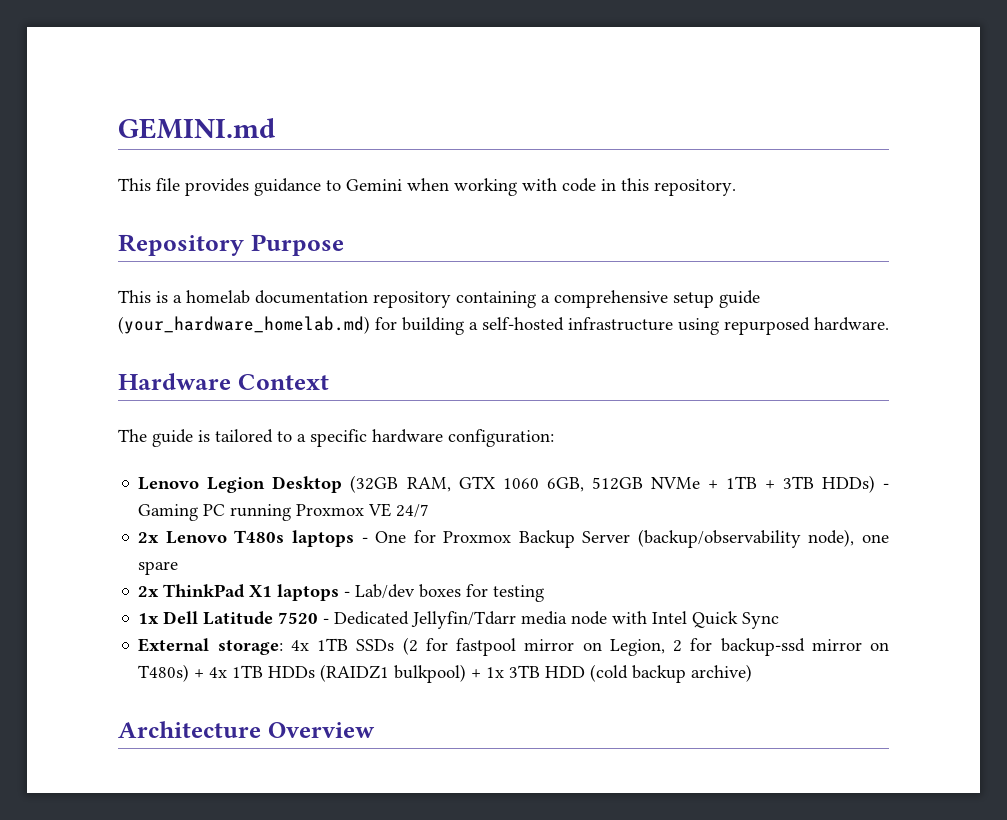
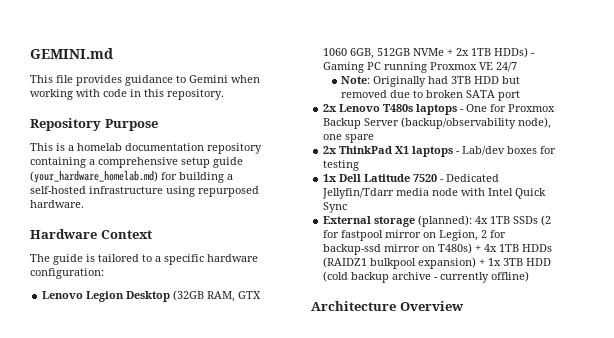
- Lenovo Legion Desktop (32GB RAM, GTX 1060 6GB, 512GB NVMe + 1TB + 3TB HDDs) - Gaming PC running Proxmox VE 24/7
+ Lenovo Legion Desktop (32GB RAM, GTX 1060 6GB, 512GB NVMe + 2x 1TB HDDs) - Gaming PC running Proxmox VE 24/7
+ Note: Originally had 3TB HDD but removed due to broken SATA port
- External storage: 4x 1TB SSDs (2 for fastpool mirror on Legion, 2 for backup-ssd mirror on T480s) + 4x 1TB HDDs (RAIDZ1 bulkpool) + 1x 3TB HDD (cold backup archive)
+ External storage (planned): 4x 1TB SSDs (2 for fastpool mirror on Legion, 2 for backup-ssd mirror on T480s) + 4x 1TB HDDs (RAIDZ1 bulkpool expansion) + 1x 3TB HDD (cold backup archive - currently offline)

